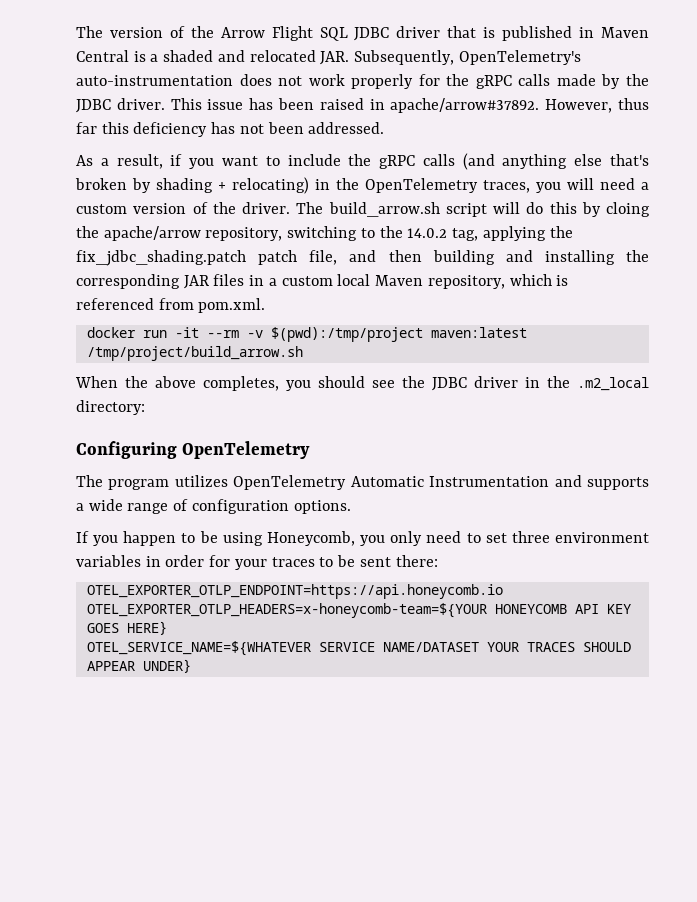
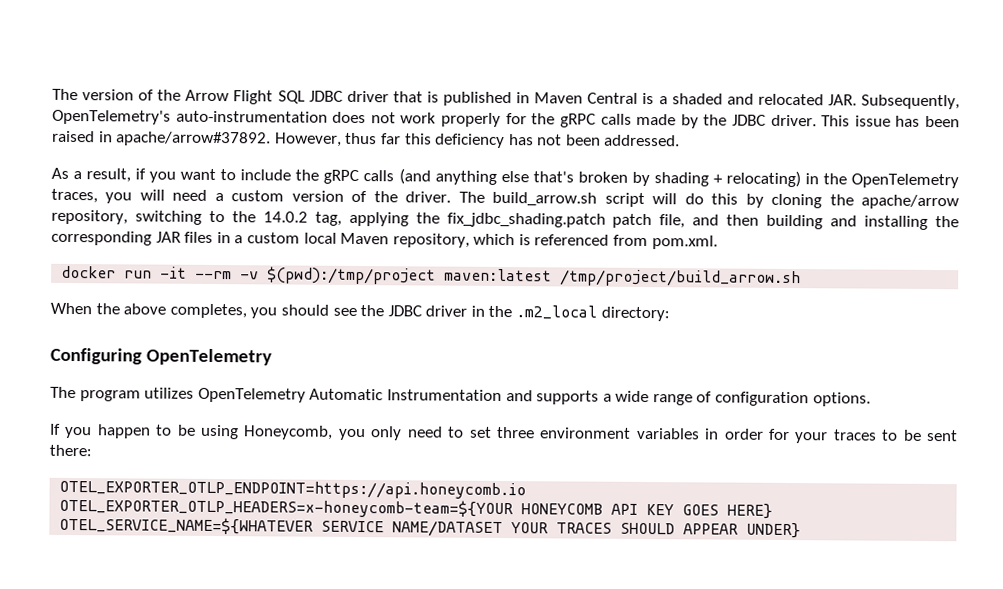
- The build_arrow.sh script will do this by cloing the apache/arrow repository, switching to the 14.0.2 tag, applying the fix_jdbc_shading.patch patch file, and then building and installing the corresponding JAR files in a custom local Maven repository, which is referenced from pom.xml.
+ The build_arrow.sh script will do this by cloning the apache/arrow repository, switching to the 14.0.2 tag, applying the fix_jdbc_shading.patch patch file, and then building and installing the corresponding JAR files in a custom local Maven repository, which is referenced from pom.xml.

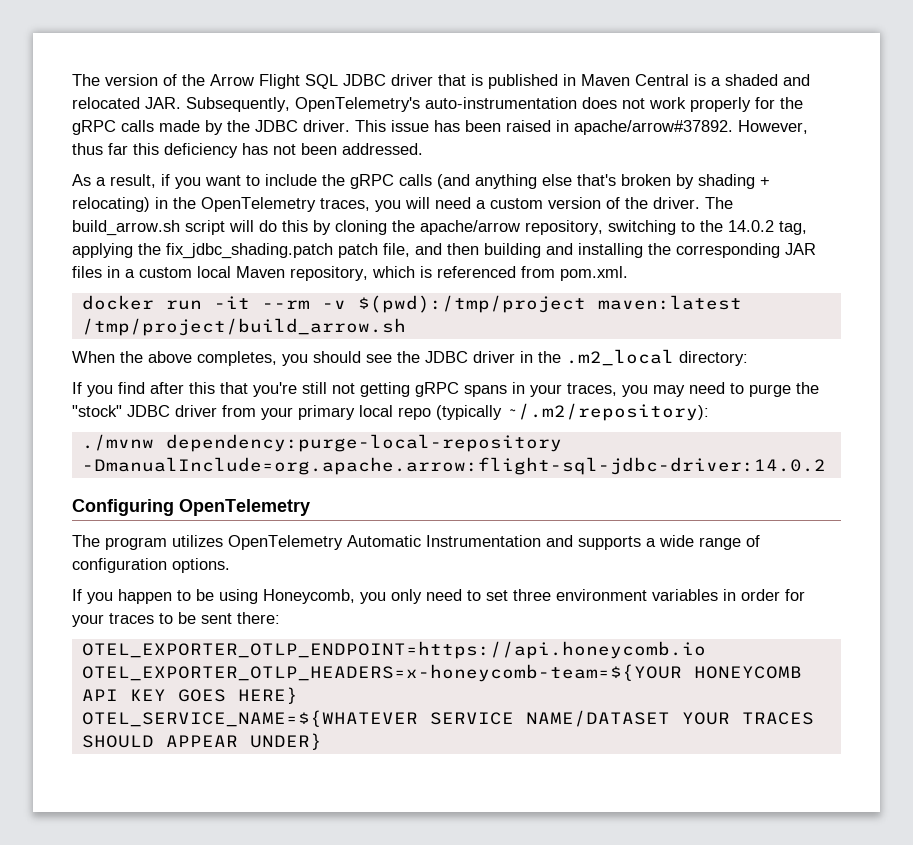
+ If you find after this that you're still not getting gRPC spans in your traces, you may need to purge the "stock" JDBC driver from your primary local repo (typically ~/.m2/repository):
+ ./mvnw dependency:purge-local-repository -DmanualInclude=org.apache.arrow:flight-sql-jdbc-driver:14.0.2

